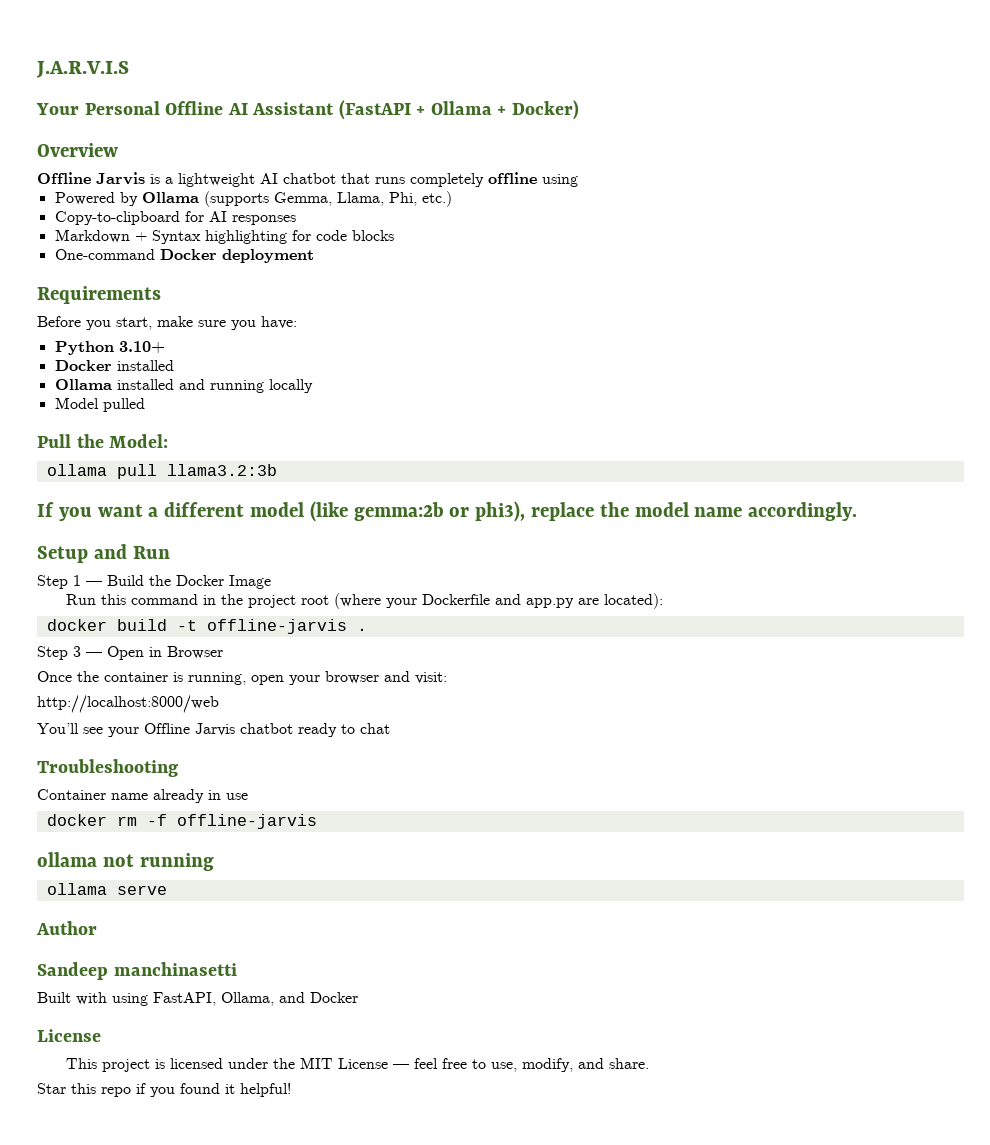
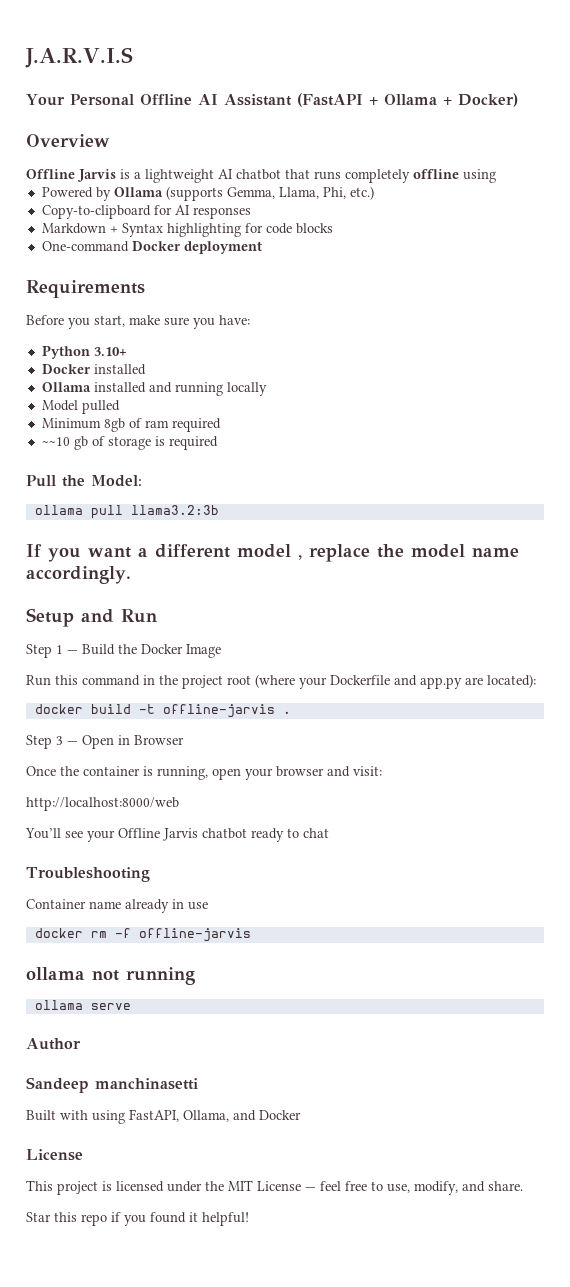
+ Minimum 8gb of ram required
+ ~~10 gb of storage is required
- If you want a different model (like gemma:2b or phi3), replace the model name accordingly.
+ If you want a different model , replace the model name accordingly.

